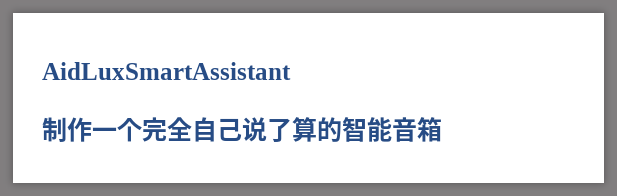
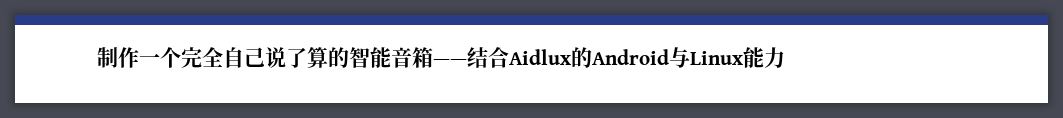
- AidLuxSmartAssistant
- 制作一个完全自己说了算的智能音箱
+ 制作一个完全自己说了算的智能音箱——结合Aidlux的Android与Linux能力

